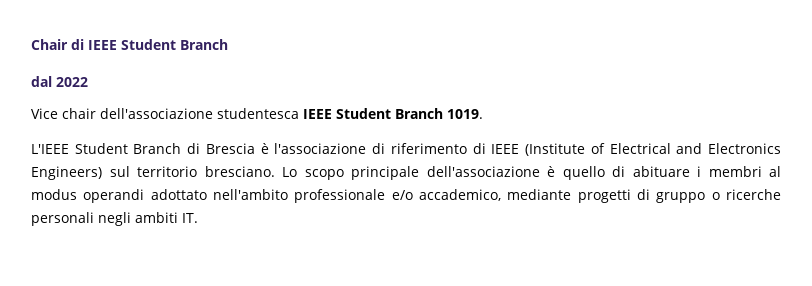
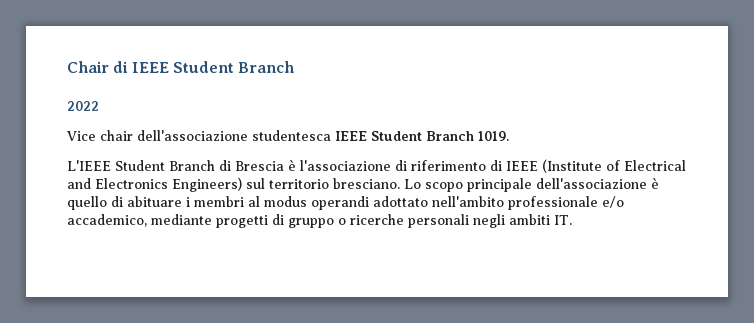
- dal 2022
+ 2022

